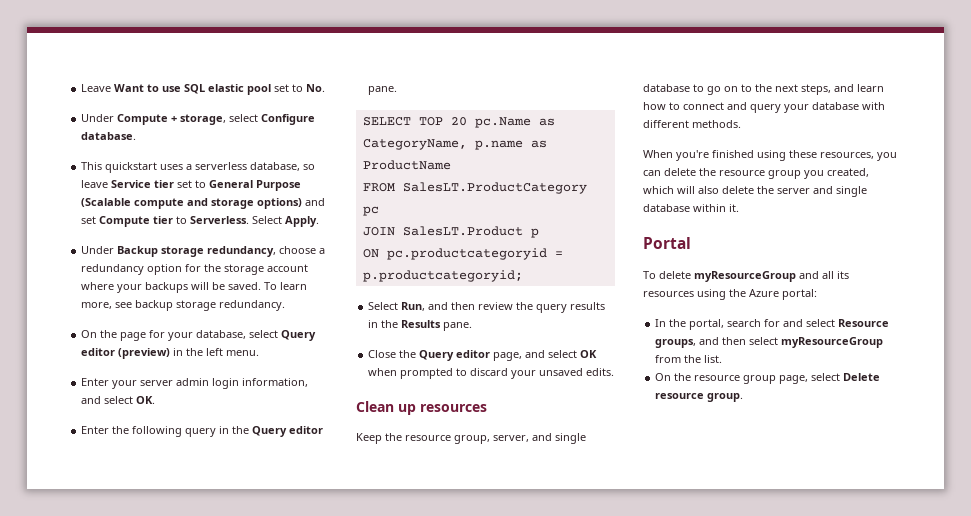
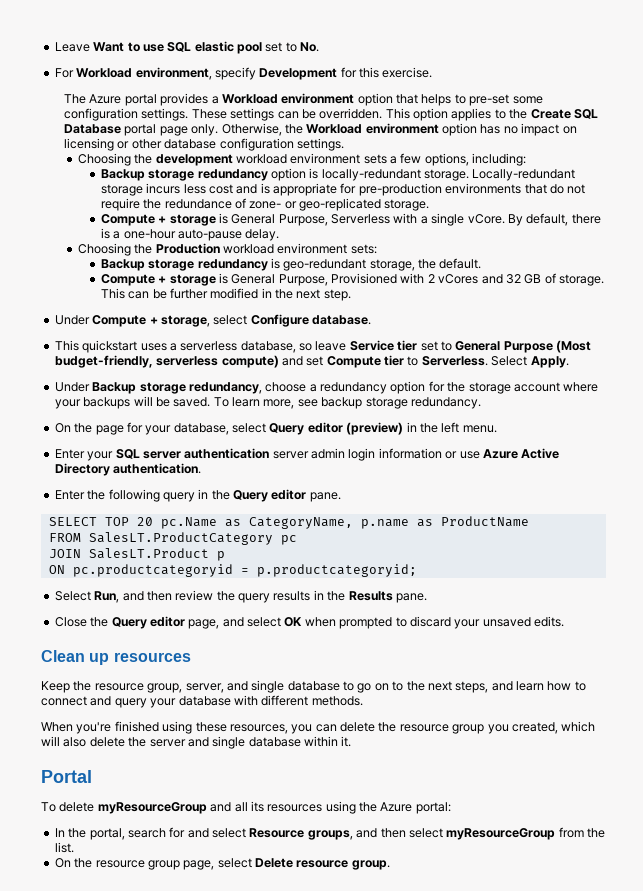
+ For Workload environment, specify Development for this exercise.
+ The Azure portal provides a Workload environment option that helps to pre-set some configuration settings. These settings can be overridden. This option applies to the Create SQL Database portal page only. Otherwise, the Workload environment option has no impact on licensing or other database configuration settings.
+ Choosing the development workload environment sets a few options, including:
+ Backup storage redundancy option is locally-redundant storage. Locally-redundant storage incurs less cost and is appropriate for pre-production environments that do not require the redundance of zone- or geo-replicated storage.
+ Compute + storage is General Purpose, Serverless with a single vCore. By default, there is a one-hour auto-pause delay.
+ Choosing the Production workload environment sets:
+ Backup storage redundancy is geo-redundant storage, the default.
+ Compute + storage is General Purpose, Provisioned with 2 vCores and 32 GB of storage. This can be further modified in the next step.
- This quickstart uses a serverless database, so leave Service tier set to General Purpose (Scalable compute and storage options) and set Compute tier to Serverless.
+ This quickstart uses a serverless database, so leave Service tier set to General Purpose (Most budget-friendly, serverless compute) and set Compute tier to Serverless.
- Enter your server admin login information, and select OK.
+ Enter your SQL server authentication server admin login information or use Azure Active Directory authentication.

